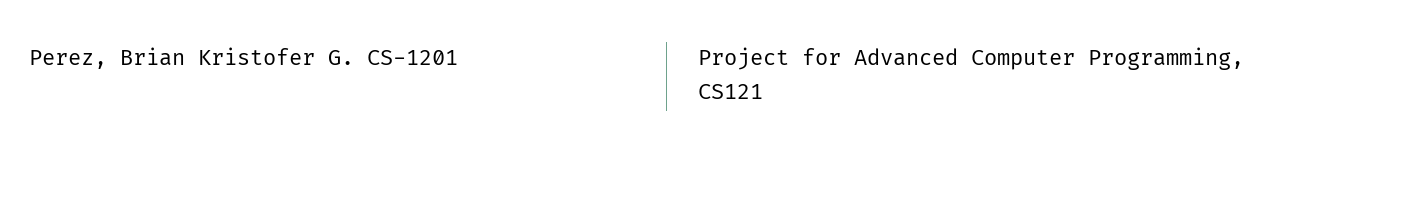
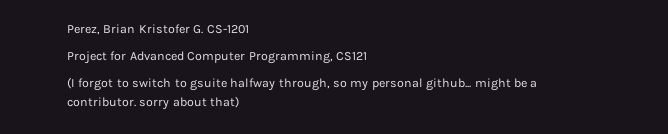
+ (I forgot to switch to gsuite halfway through, so my personal github... might be a contributor. sorry about that)

